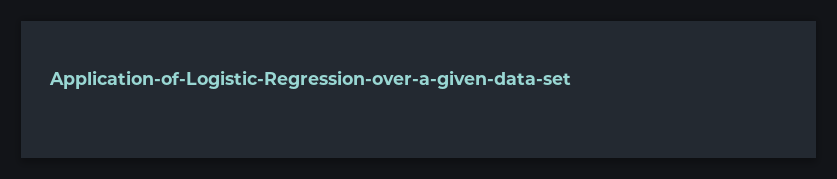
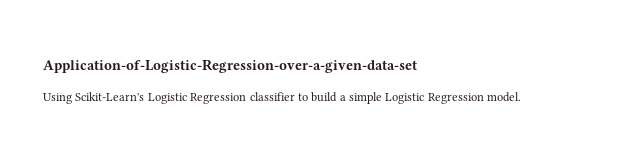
+ Using Scikit-Learn's Logistic Regression classifier to build a simple Logistic Regression model.

